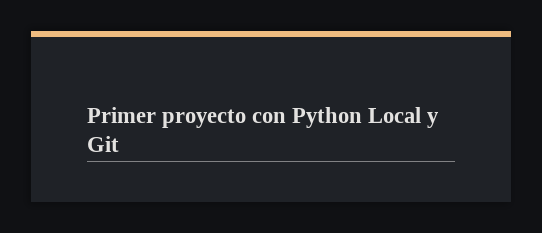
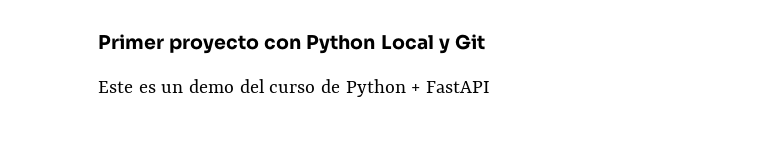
+ Este es un demo del curso de Python + FastAPI

